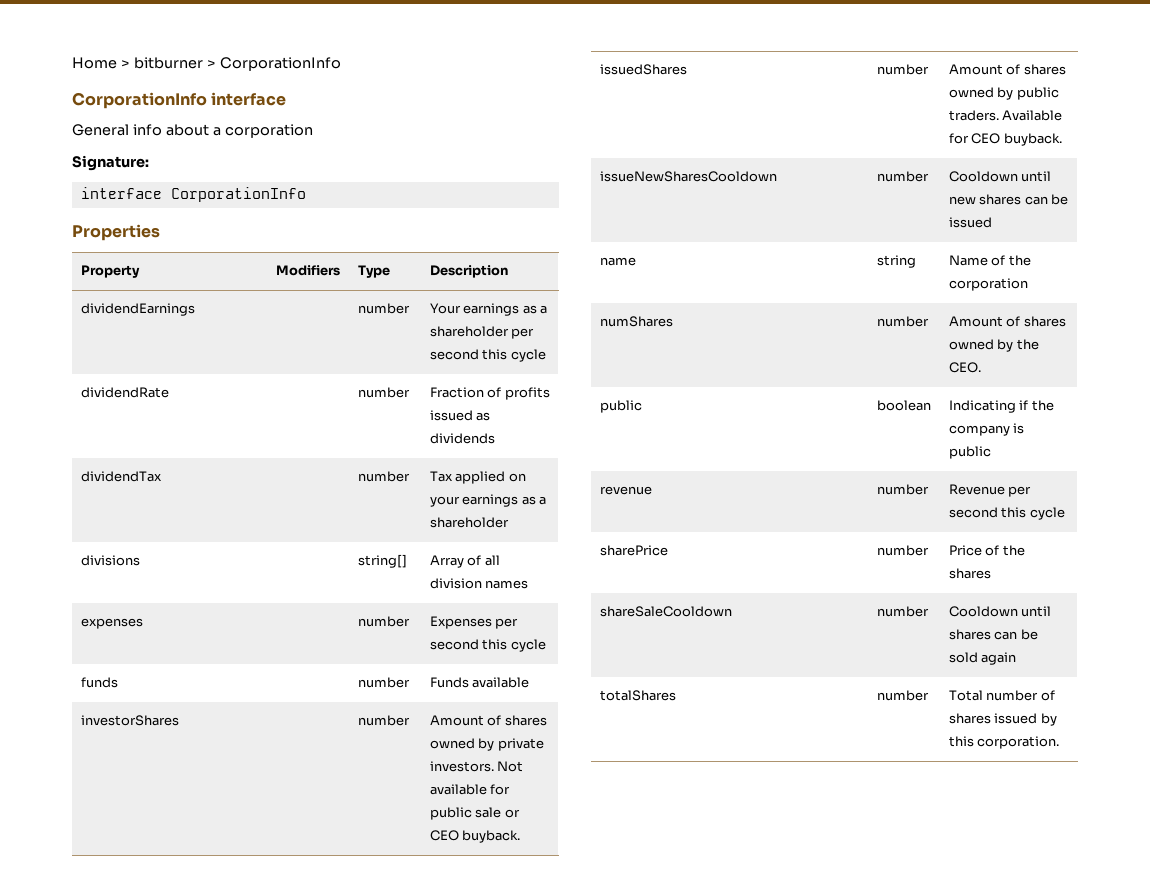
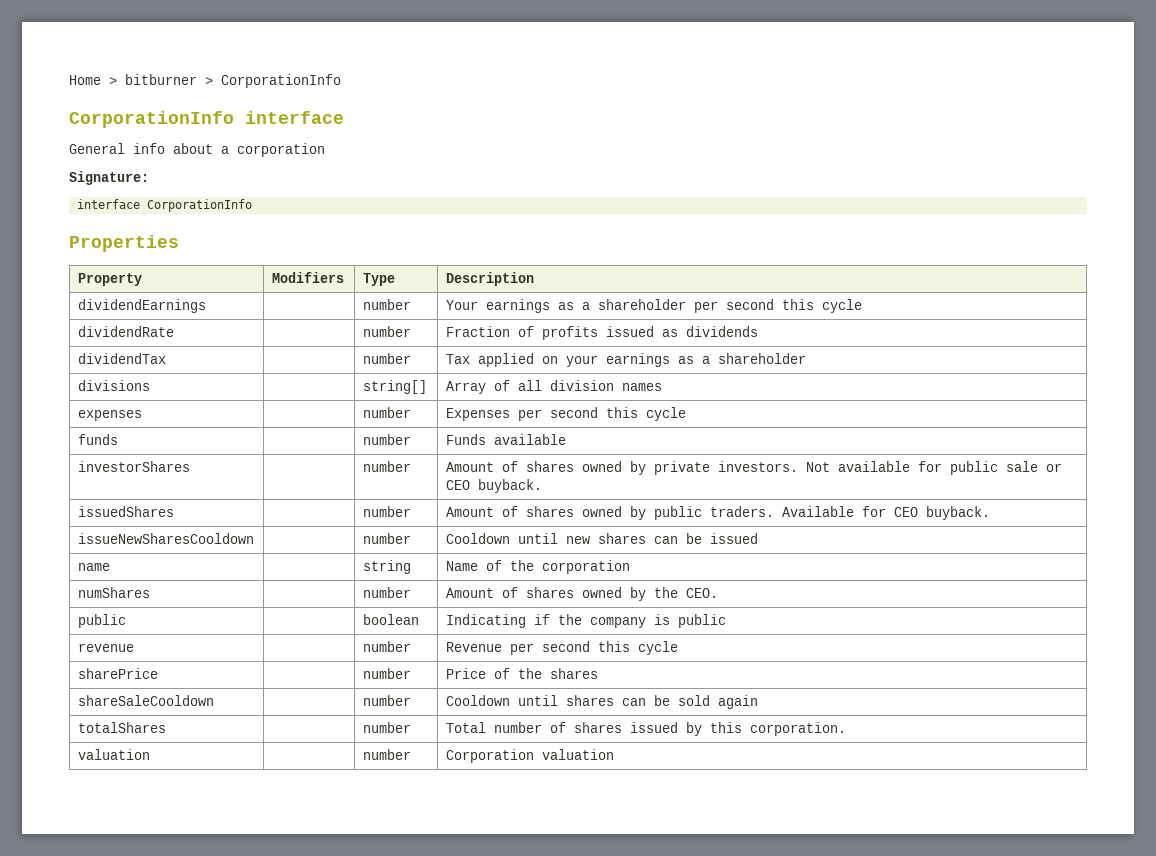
+ valuation | | number | Corporation valuation

